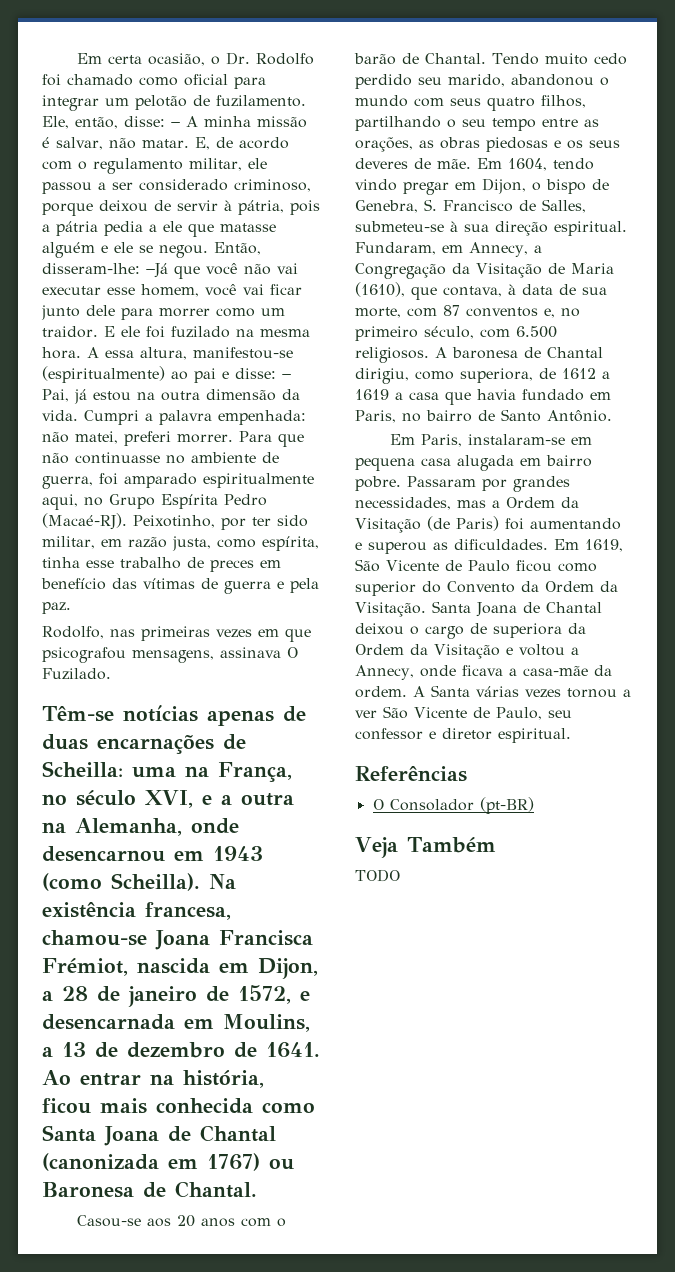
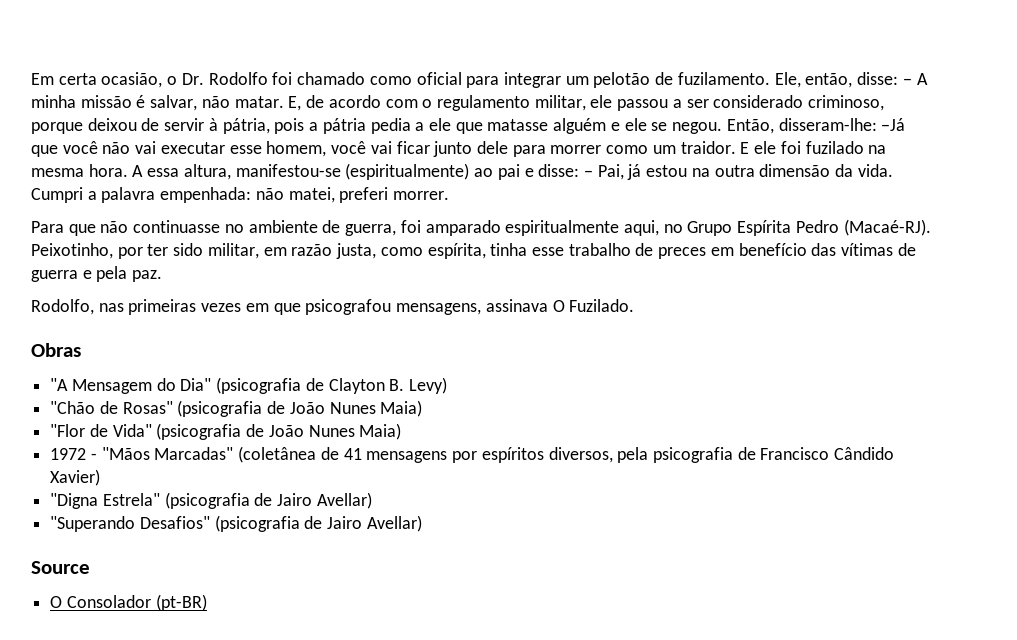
- Cumpri a palavra empenhada: não matei, preferi morrer. Para que não continuasse no ambiente de guerra, foi amparado espiritualmente aqui, no Grupo Espírita Pedro (Macaé-RJ).
+ Cumpri a palavra empenhada: não matei, preferi morrer.
+ Para que não continuasse no ambiente de guerra, foi amparado espiritualmente aqui, no Grupo Espírita Pedro (Macaé-RJ).
- Têm-se notícias apenas de duas encarnações de Scheilla: uma na França, no século XVI, e a outra na Alemanha, onde desencarnou em 1943 (como Scheilla). Na existência francesa, chamou-se Joana Francisca Frémiot, nascida em Dijon, a 28 de janeiro de 1572, e desencarnada em Moulins, a 13 de dezembro de 1641. Ao entrar na história, ficou mais conhecida como Santa Joana de Chantal (canonizada em 1767) ou Baronesa de Chantal.
- Casou-se aos 20 anos com o barão de Chantal. Tendo muito cedo perdido seu marido, abandonou o mundo com seus quatro filhos, partilhando o seu tempo entre as orações, as obras piedosas e os seus deveres de mãe. Em 1604, tendo vindo pregar em Dijon, o bispo de Genebra, S. Francisco de Salles, submeteu-se à sua direção espiritual. Fundaram, em Annecy, a Congregação da Visitação de Maria (1610), que contava, à data de sua morte, com 87 conventos e, no primeiro século, com 6.500 religiosos. A baronesa de Chantal dirigiu, como superiora, de 1612 a 1619 a casa que havia fundado em Paris, no bairro de Santo Antônio.
- Em Paris, instalaram-se em pequena casa alugada em bairro pobre. Passaram por grandes necessidades, mas a Ordem da Visitação (de Paris) foi aumentando e superou as dificuldades. Em 1619, São Vicente de Paulo ficou como superior do Convento da Ordem da Visitação. Santa Joana de Chantal deixou o cargo de superiora da Ordem da Visitação e voltou a Annecy, onde ficava a casa-mãe da ordem. A Santa várias vezes tornou a ver São Vicente de Paulo, seu confessor e diretor espiritual.
- Referências
+ Obras
+ "A Mensagem do Dia" (psicografia de Clayton B. Levy)
+ "Chão de Rosas" (psicografia de João Nunes Maia)
+ "Flor de Vida" (psicografia de João Nunes Maia)
+ 1972 - "Mãos Marcadas" (coletânea de 41 mensagens por espíritos diversos, pela psicografia de Francisco Cândido Xavier)
+ "Digna Estrela" (psicografia de Jairo Avellar)
+ "Superando Desafios" (psicografia de Jairo Avellar)
+ Source
- Veja Também
- TODO

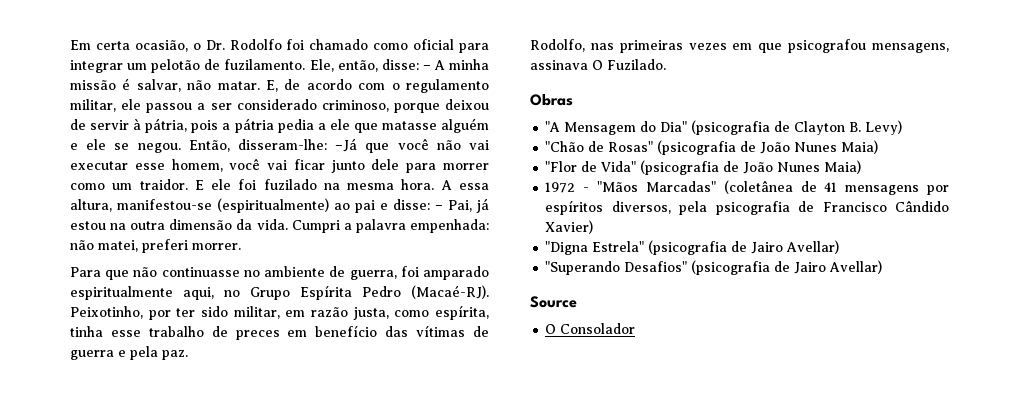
- O Consolador (pt-BR)
+ O Consolador

